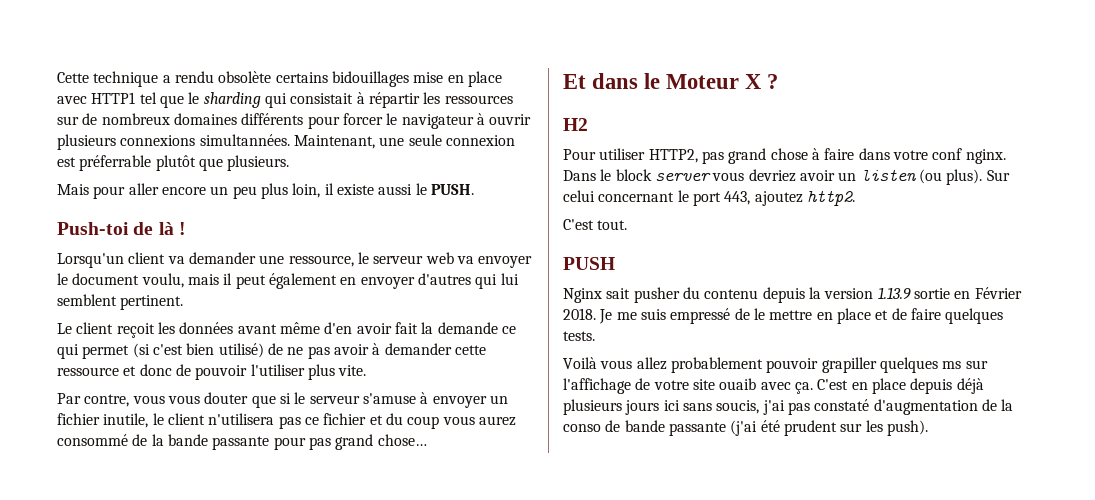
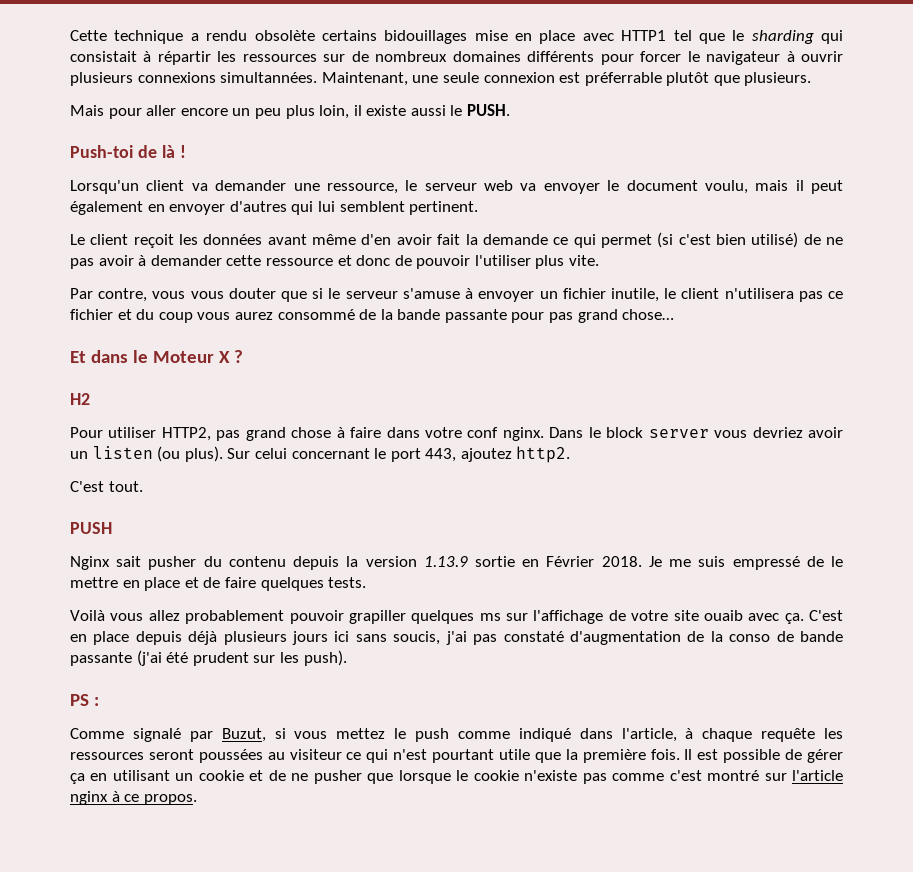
+ PS :
+ Comme signalé par Buzut, si vous mettez le push comme indiqué dans l'article, à chaque requête les ressources seront poussées au visiteur ce qui n'est pourtant utile que la première fois. Il est possible de gérer ça en utilisant un cookie et de ne pusher que lorsque le cookie n'existe pas comme c'est montré sur l'article nginx à ce propos.

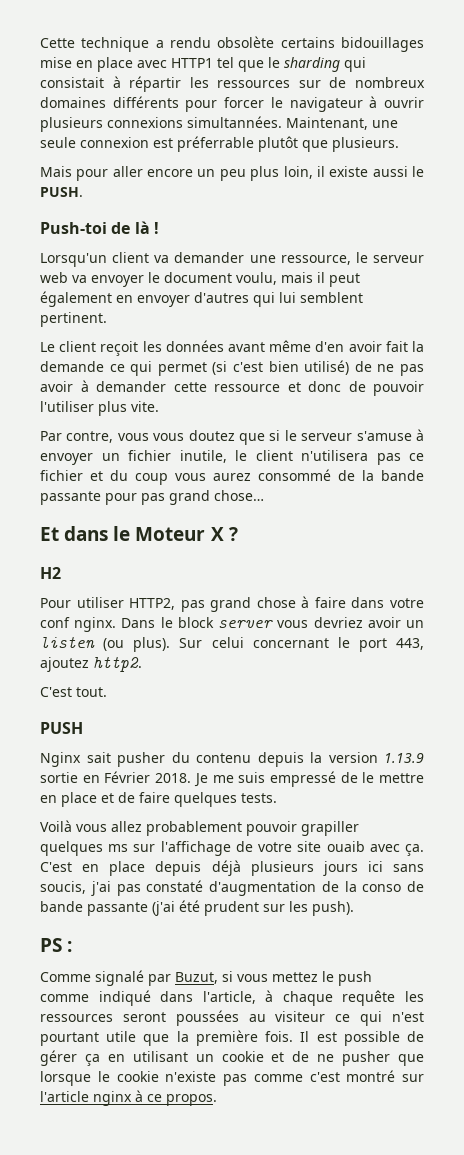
- Par contre, vous vous douter que si le serveur s'amuse à envoyer un fichier inutile, le client n'utilisera pas ce fichier et du coup vous aurez consommé de la bande passante pour pas grand chose…
+ Par contre, vous vous doutez que si le serveur s'amuse à envoyer un fichier inutile, le client n'utilisera pas ce fichier et du coup vous aurez consommé de la bande passante pour pas grand chose…

